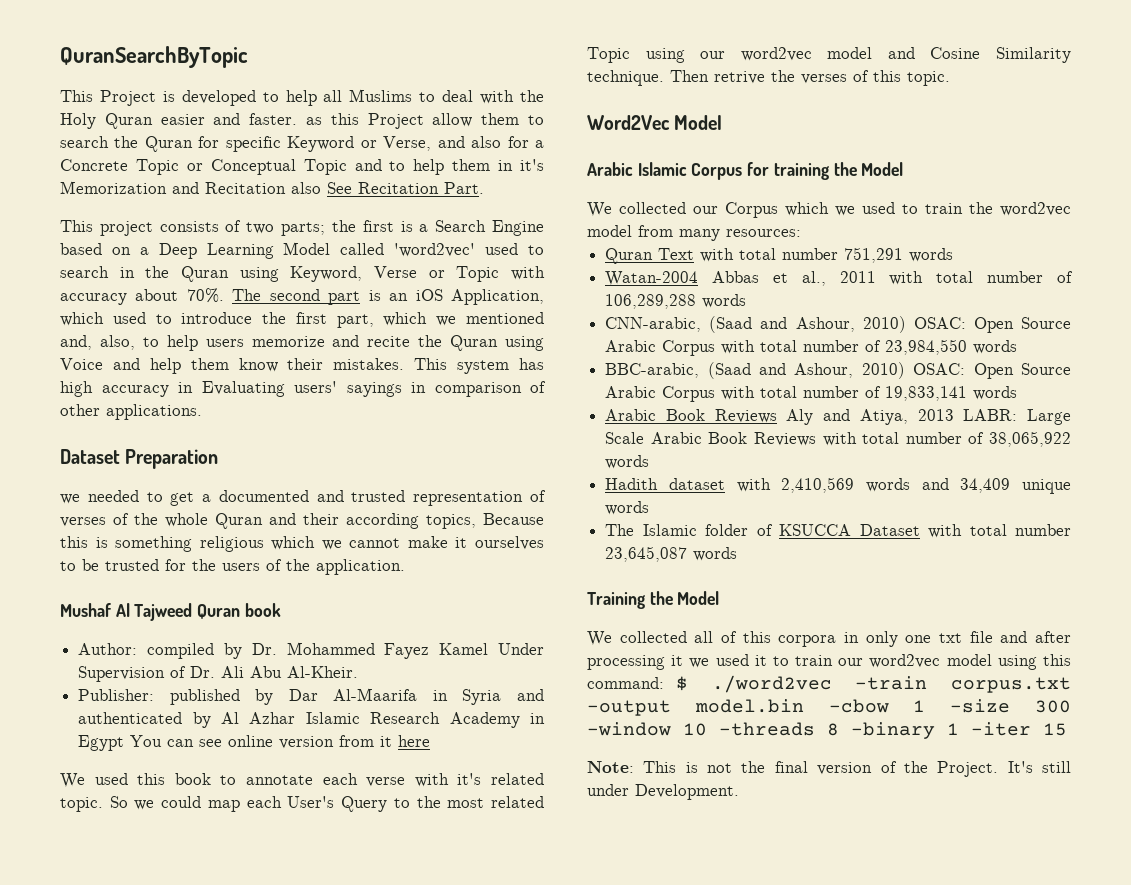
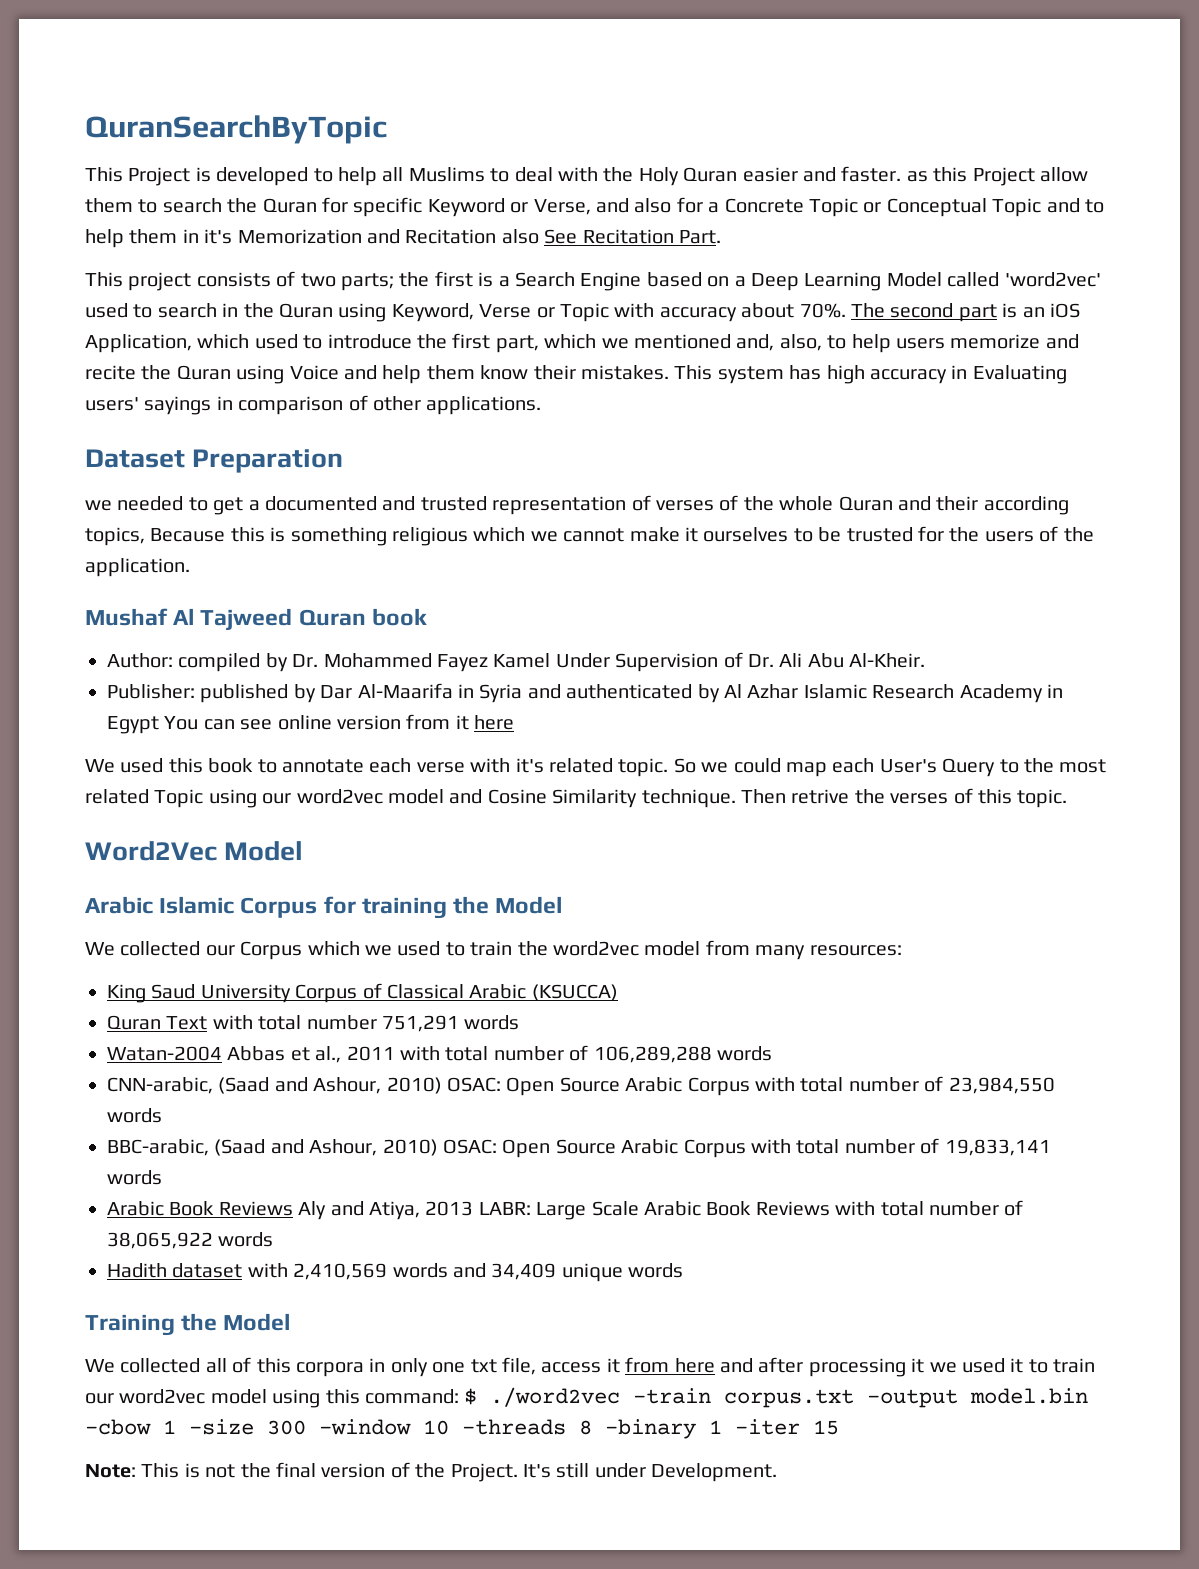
+ King Saud University Corpus of Classical Arabic (KSUCCA)
- The Islamic folder of KSUCCA Dataset with total number 23,645,087 words
- We collected all of this corpora in only one txt file and after processing it we used it to train our word2vec model using this command: $ ./word2vec -train corpus.txt -output model.bin -cbow 1 -size 300 -window 10 -threads 8 -binary 1 -iter 15
+ We collected all of this corpora in only one txt file, access it from here and after processing it we used it to train our word2vec model using this command: $ ./word2vec -train corpus.txt -output model.bin -cbow 1 -size 300 -window 10 -threads 8 -binary 1 -iter 15

